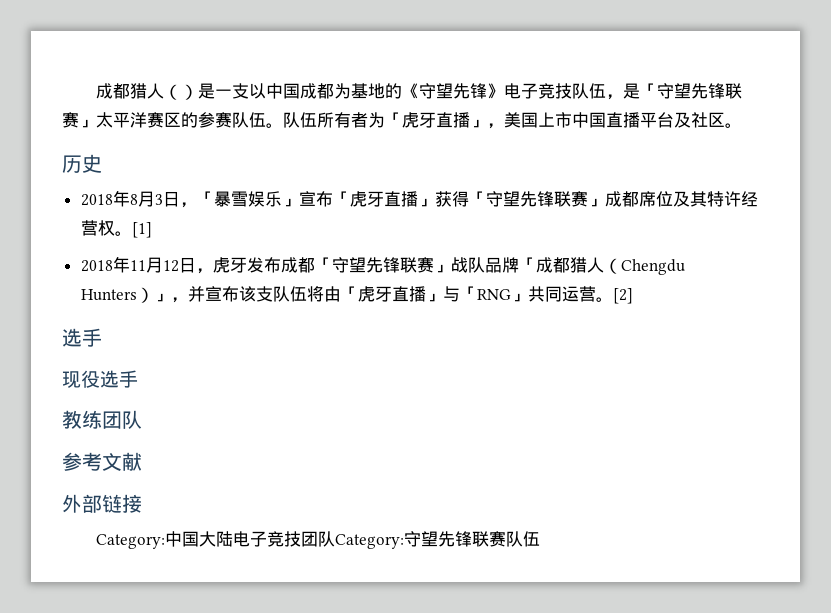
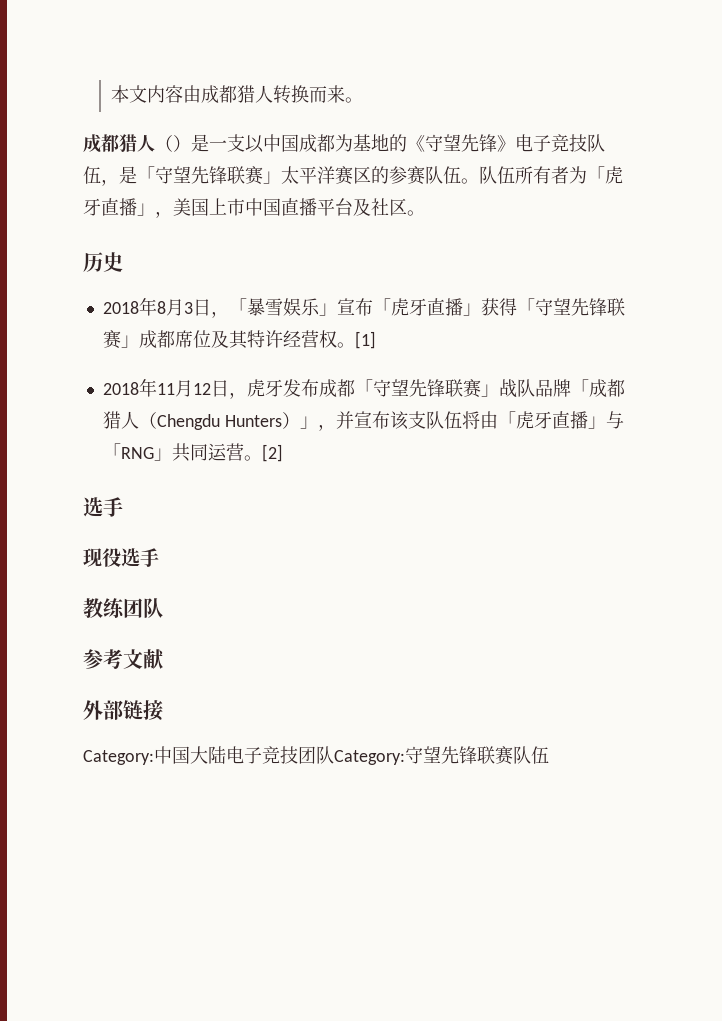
+ 本文内容由成都猎人转换而来。

